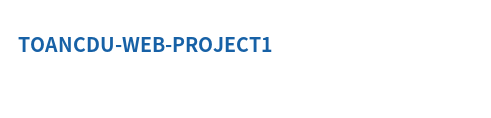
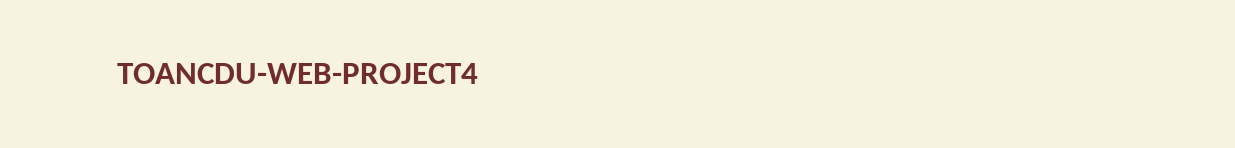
- TOANCDU-WEB-PROJECT1
+ TOANCDU-WEB-PROJECT4

